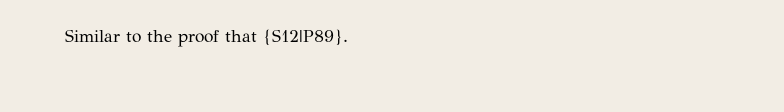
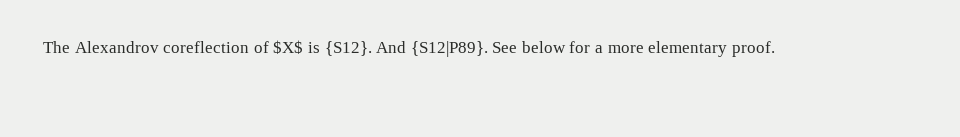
- Similar to the proof that {S12|P89}.
+ The Alexandrov coreflection of $X$ is {S12}. And {S12|P89}. See below for a more elementary proof.

